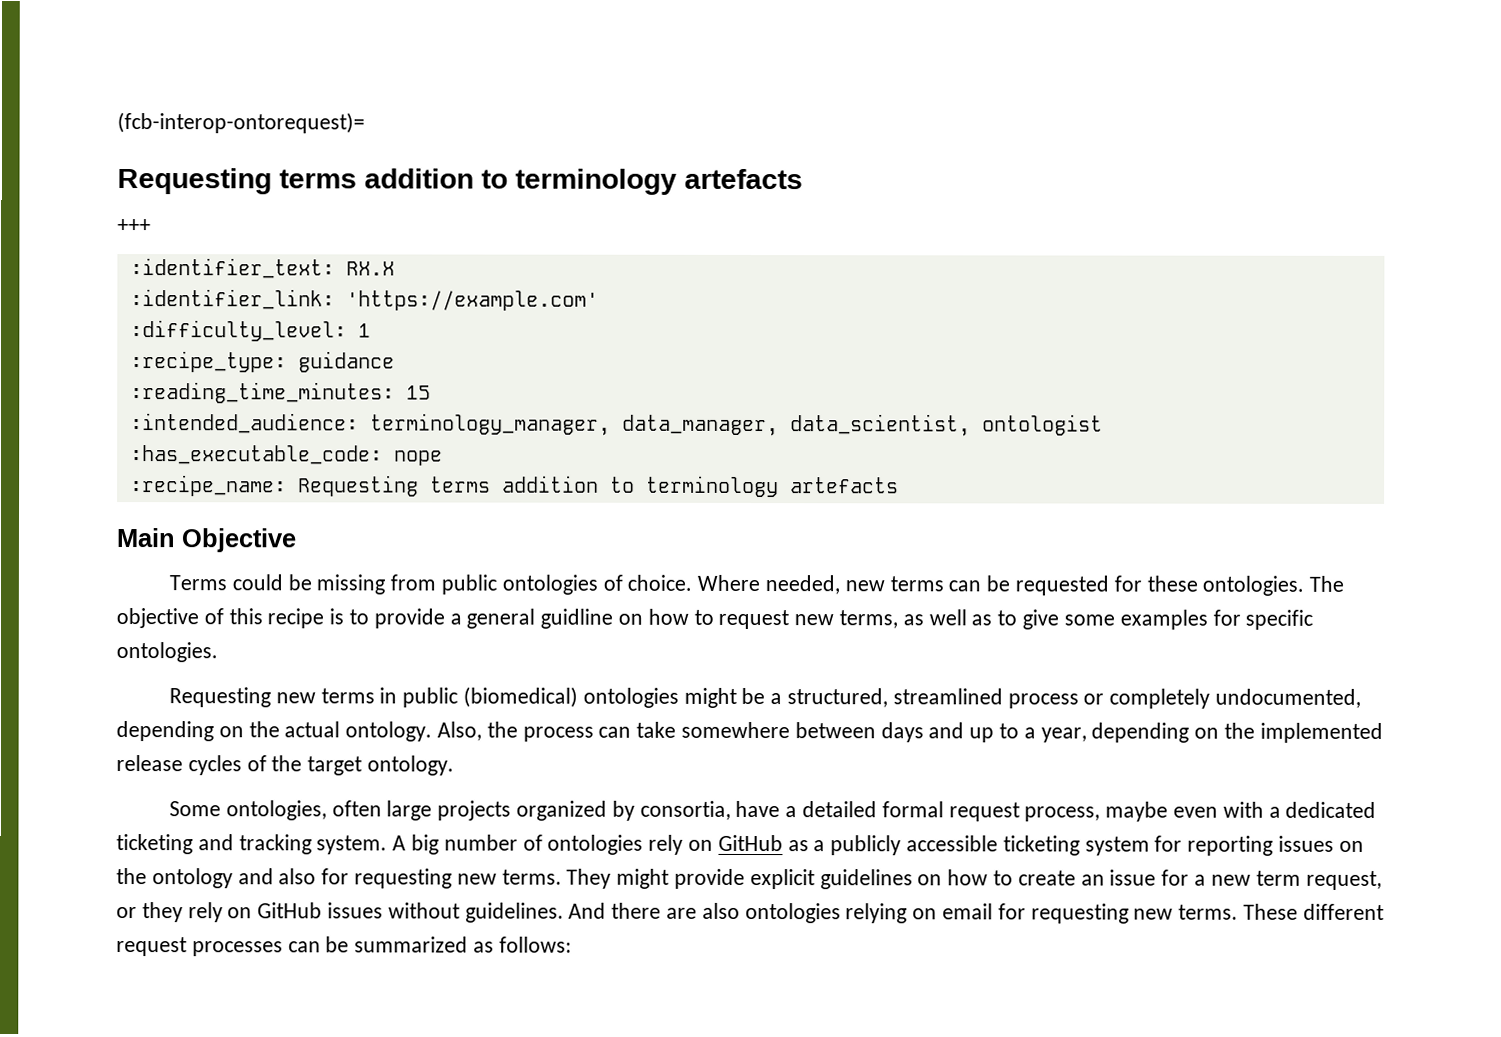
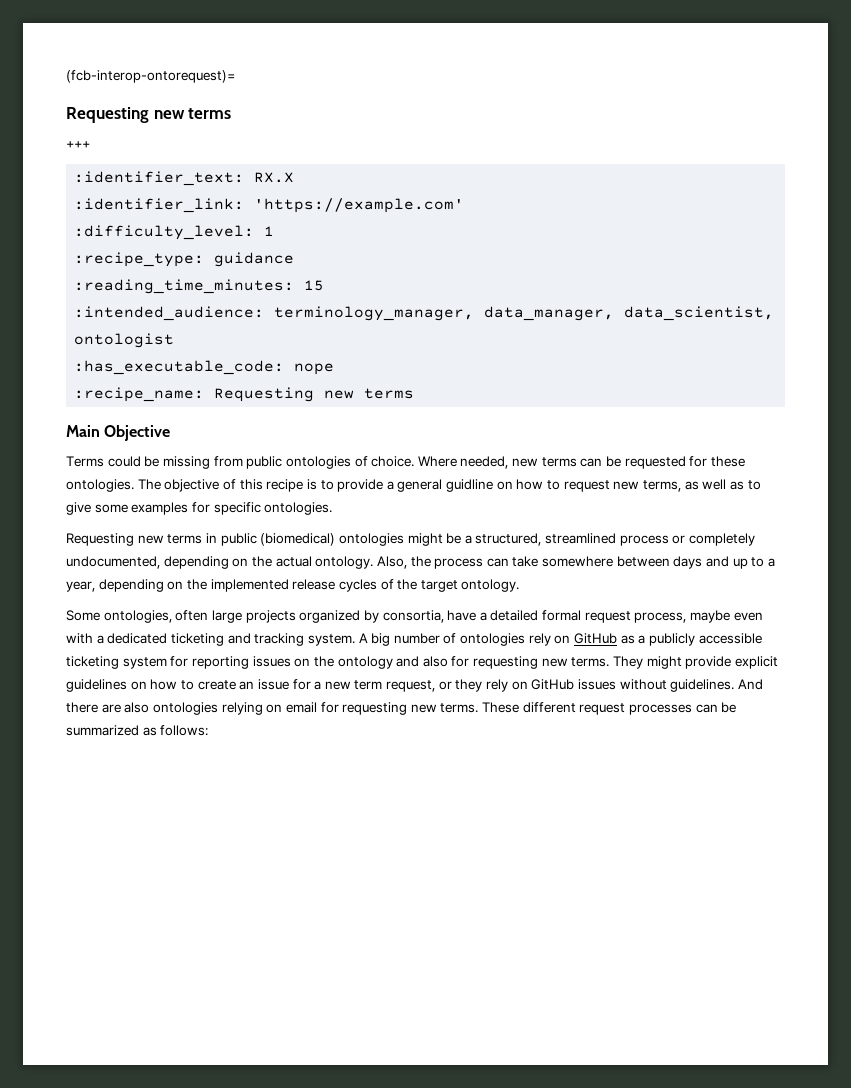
  (fcb-interop-ontorequest)=
- Requesting terms addition to terminology artefacts
+ Requesting new terms
- :recipe_name: Requesting terms addition to terminology artefacts
+ :recipe_name: Requesting new terms

